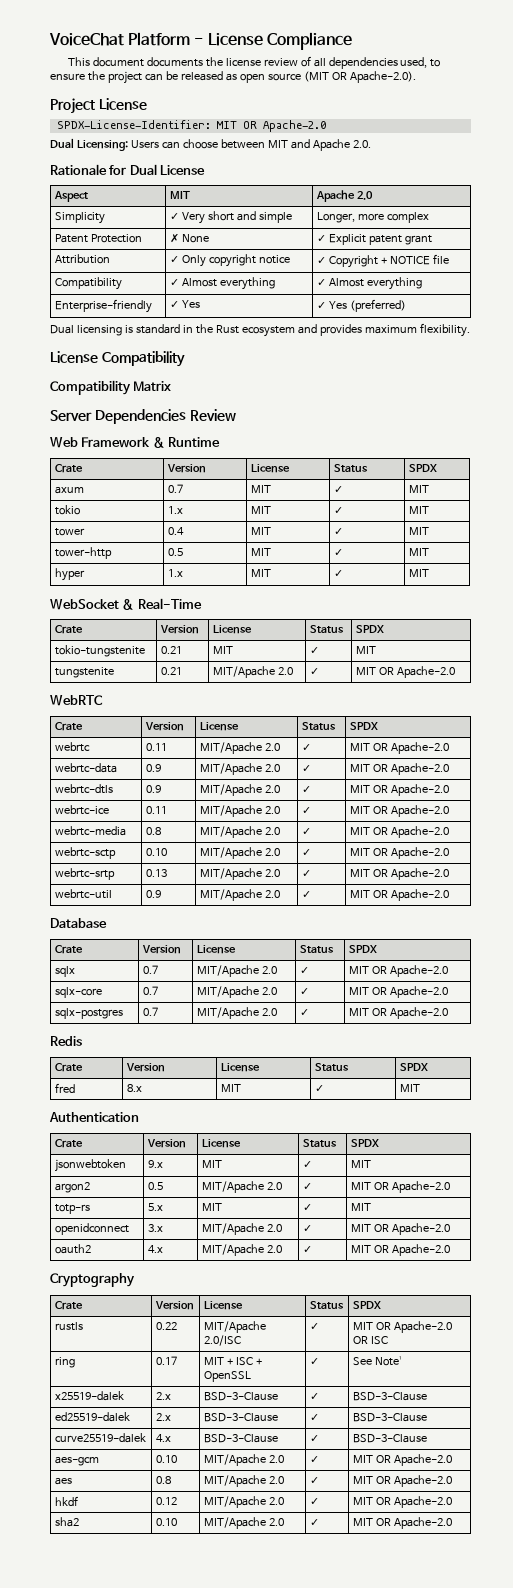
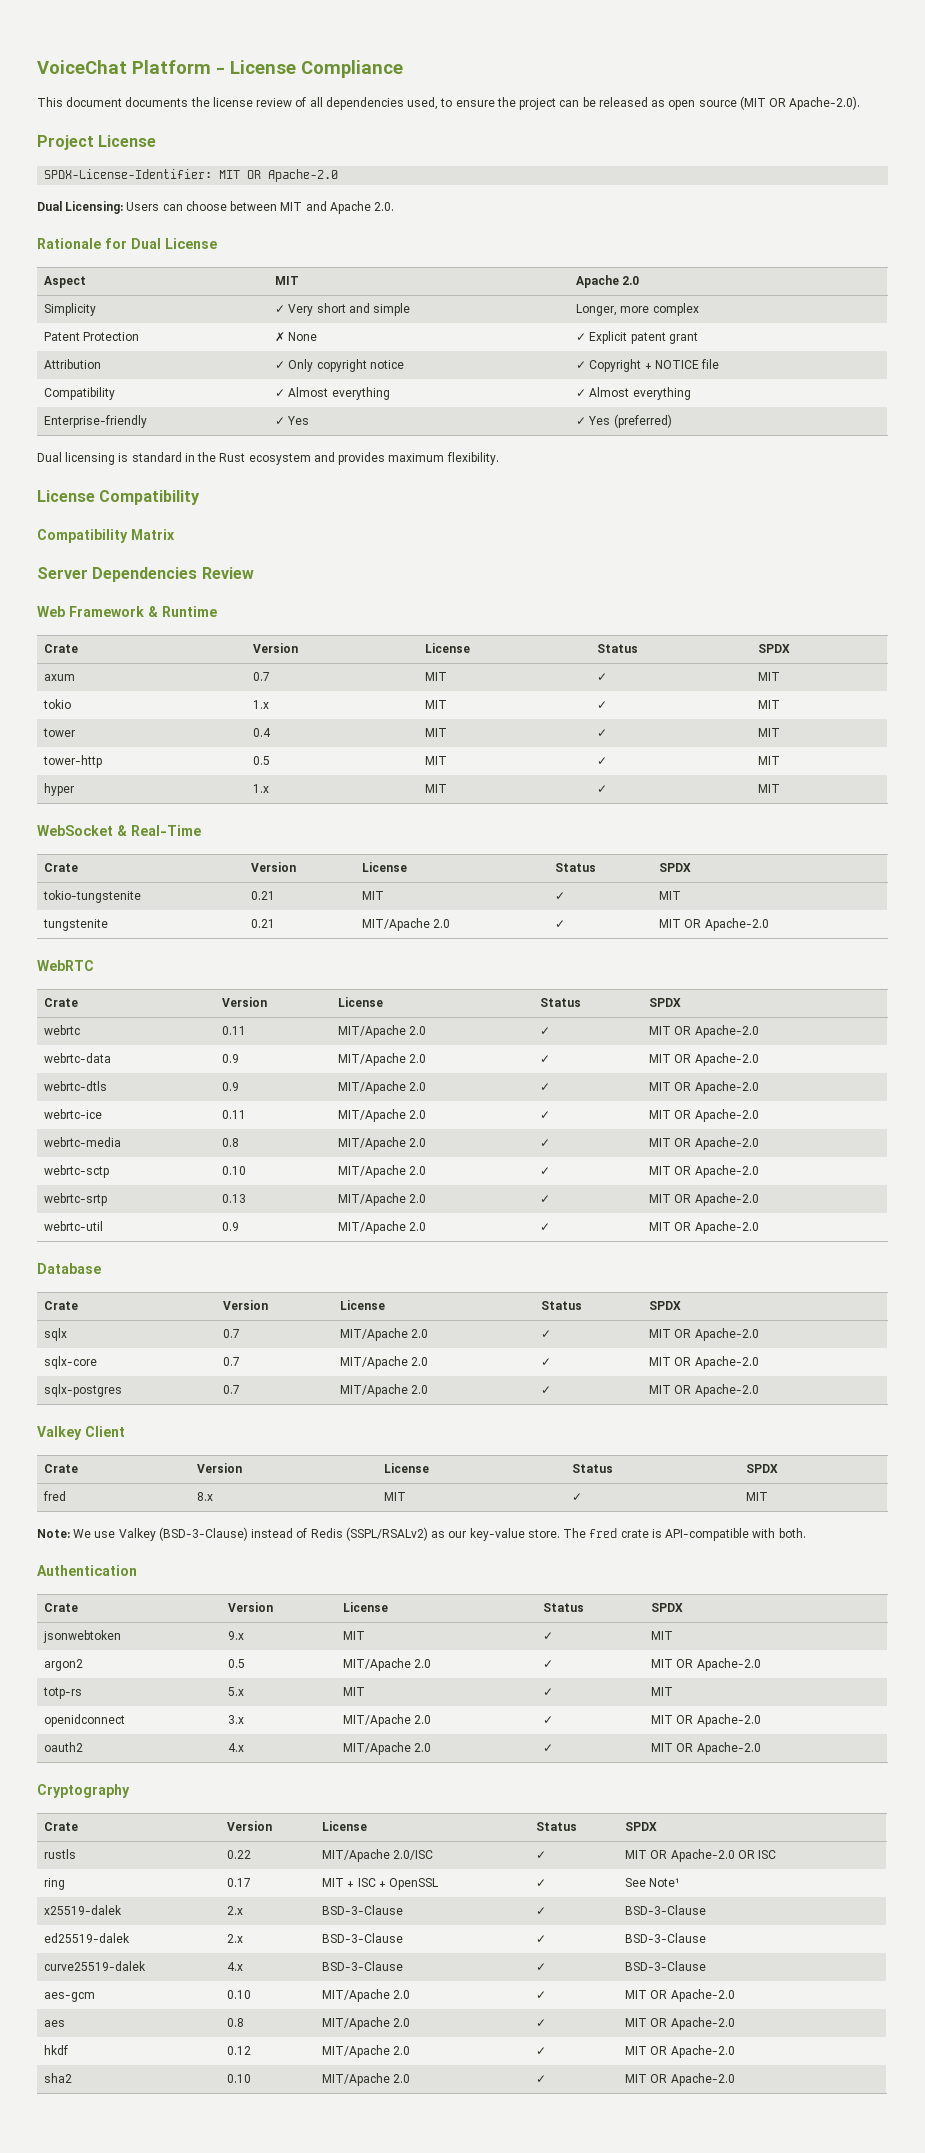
- Redis
+ Valkey Client
+ Note: We use Valkey (BSD-3-Clause) instead of Redis (SSPL/RSALv2) as our key-value store. The fred crate is API-compatible with both.

